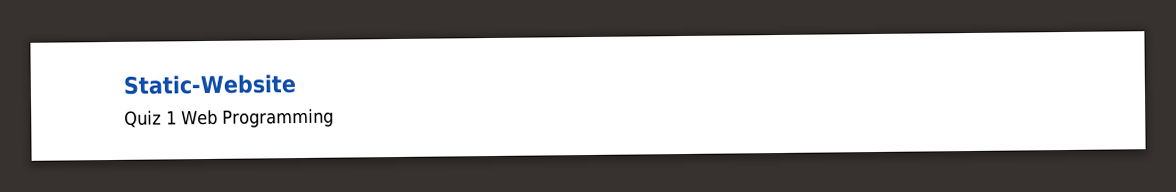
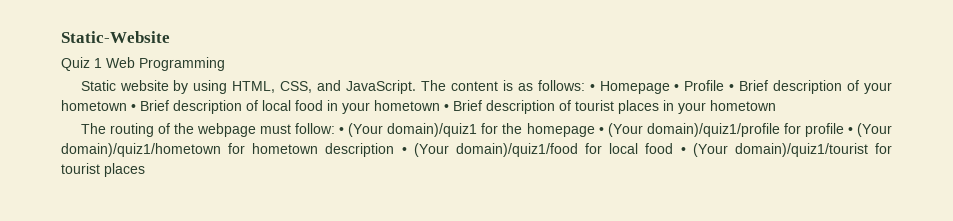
+ Static website by using HTML, CSS, and JavaScript. The content is as follows: • Homepage • Profile • Brief description of your hometown • Brief description of local food in your hometown • Brief description of tourist places in your hometown
+ The routing of the webpage must follow: • (Your domain)/quiz1 for the homepage • (Your domain)/quiz1/profile for profile • (Your domain)/quiz1/hometown for hometown description • (Your domain)/quiz1/food for local food • (Your domain)/quiz1/tourist for tourist places

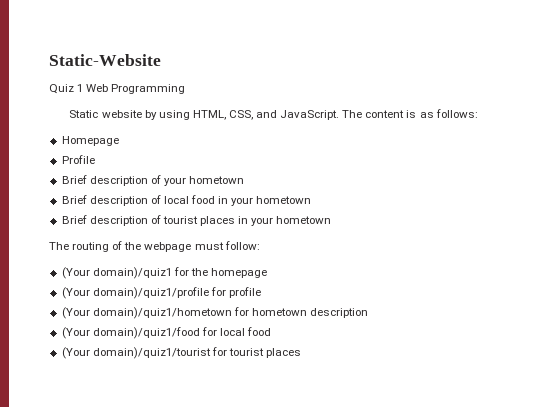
- The content is as follows: • Homepage • Profile • Brief description of your hometown • Brief description of local food in your hometown • Brief description of tourist places in your hometown
+ The content is as follows:
+ Homepage
+ Profile
+ Brief description of your hometown
+ Brief description of local food in your hometown
+ Brief description of tourist places in your hometown
- The routing of the webpage must follow: • (Your domain)/quiz1 for the homepage • (Your domain)/quiz1/profile for profile • (Your domain)/quiz1/hometown for hometown description • (Your domain)/quiz1/food for local food • (Your domain)/quiz1/tourist for tourist places
+ The routing of the webpage must follow:
+ (Your domain)/quiz1 for the homepage
+ (Your domain)/quiz1/profile for profile
+ (Your domain)/quiz1/hometown for hometown description
+ (Your domain)/quiz1/food for local food
+ (Your domain)/quiz1/tourist for tourist places

